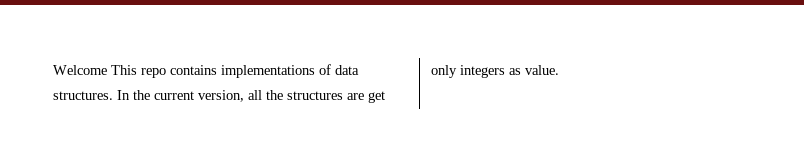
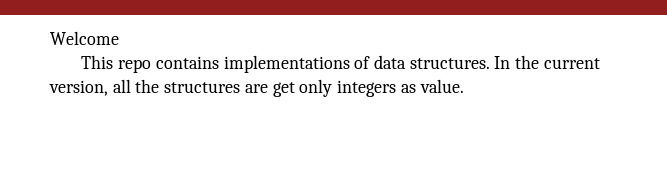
- Welcome This repo contains implementations of data structures.
+ Welcome
+ This repo contains implementations of data structures.

